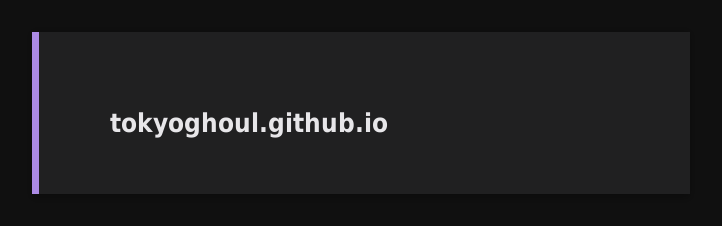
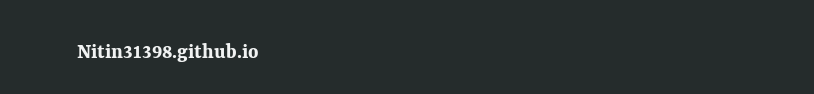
- tokyoghoul.github.io
+ Nitin31398.github.io

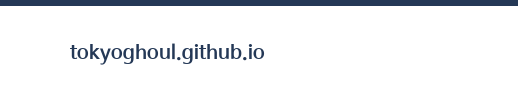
- Nitin31398.github.io
+ tokyoghoul.github.io

